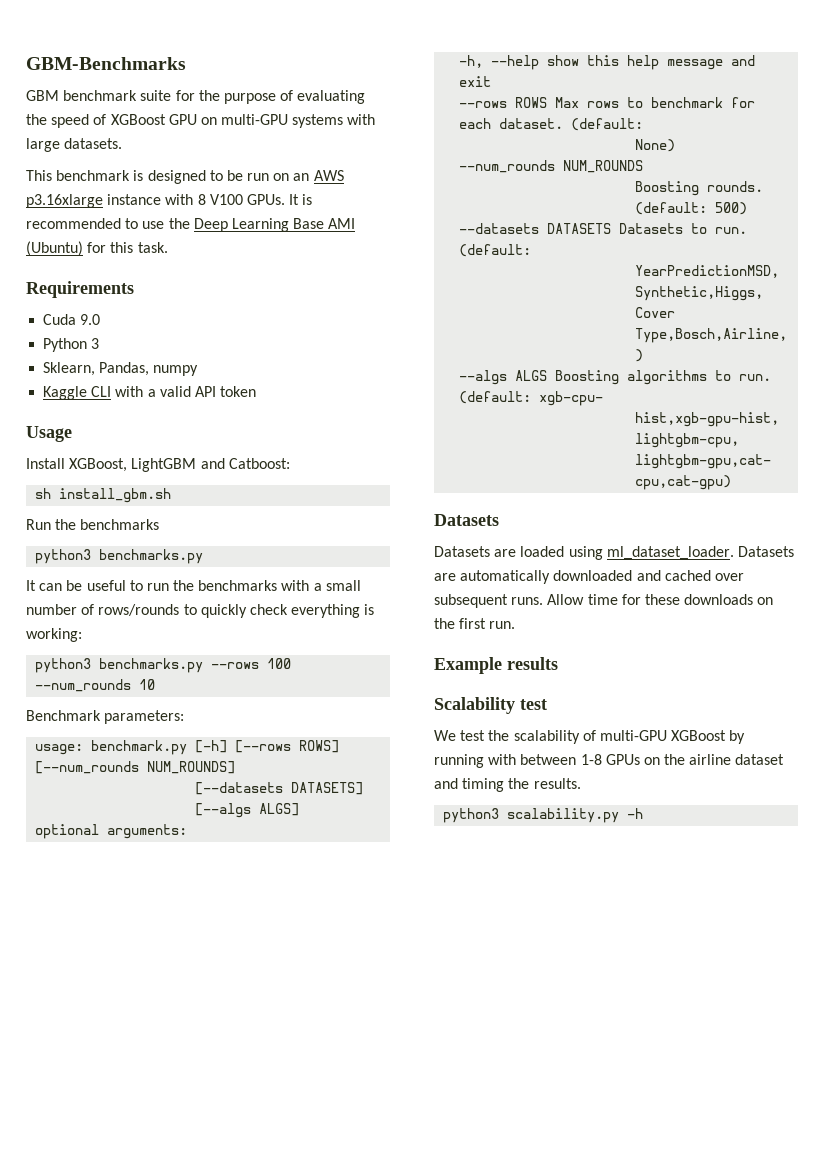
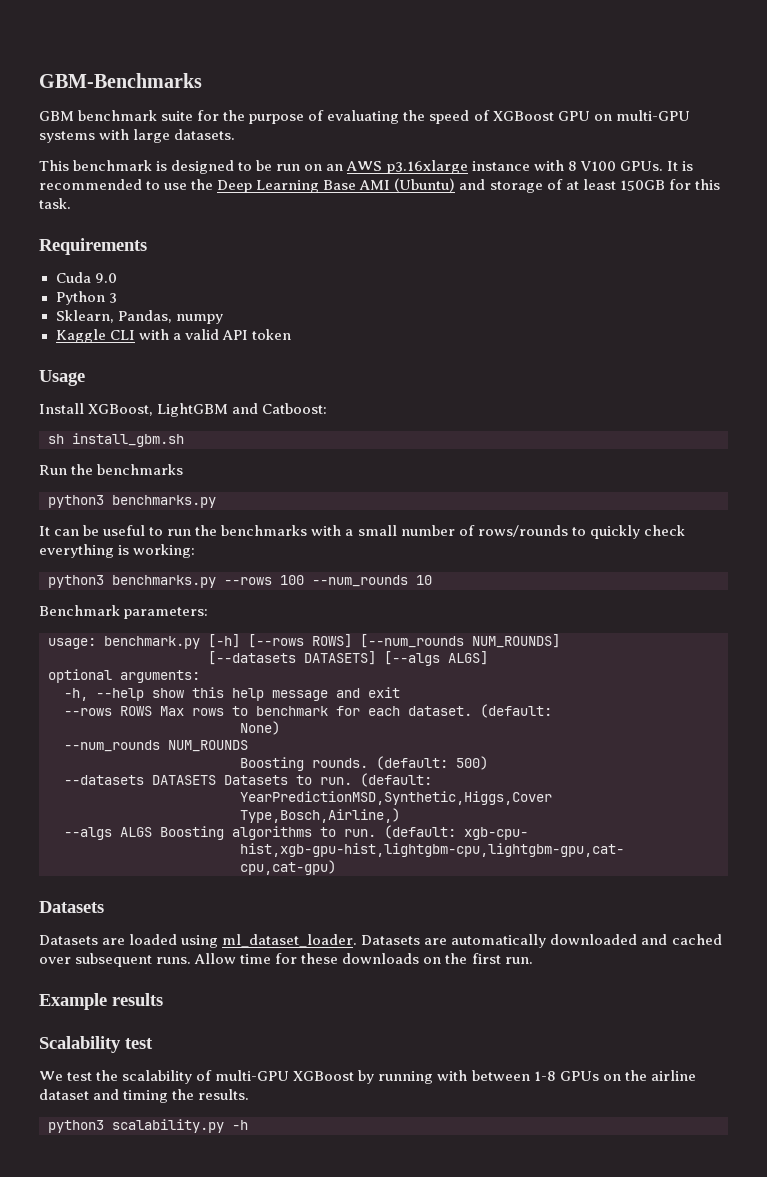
- It is recommended to use the Deep Learning Base AMI (Ubuntu) for this task.
+ It is recommended to use the Deep Learning Base AMI (Ubuntu) and storage of at least 150GB for this task.

